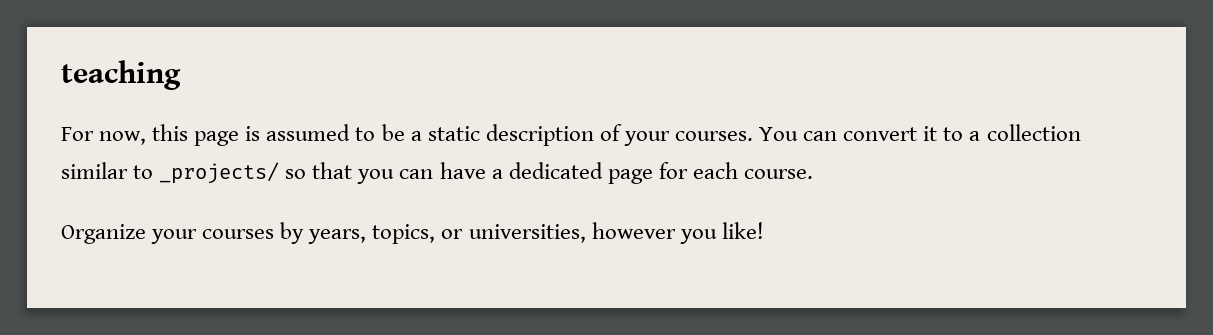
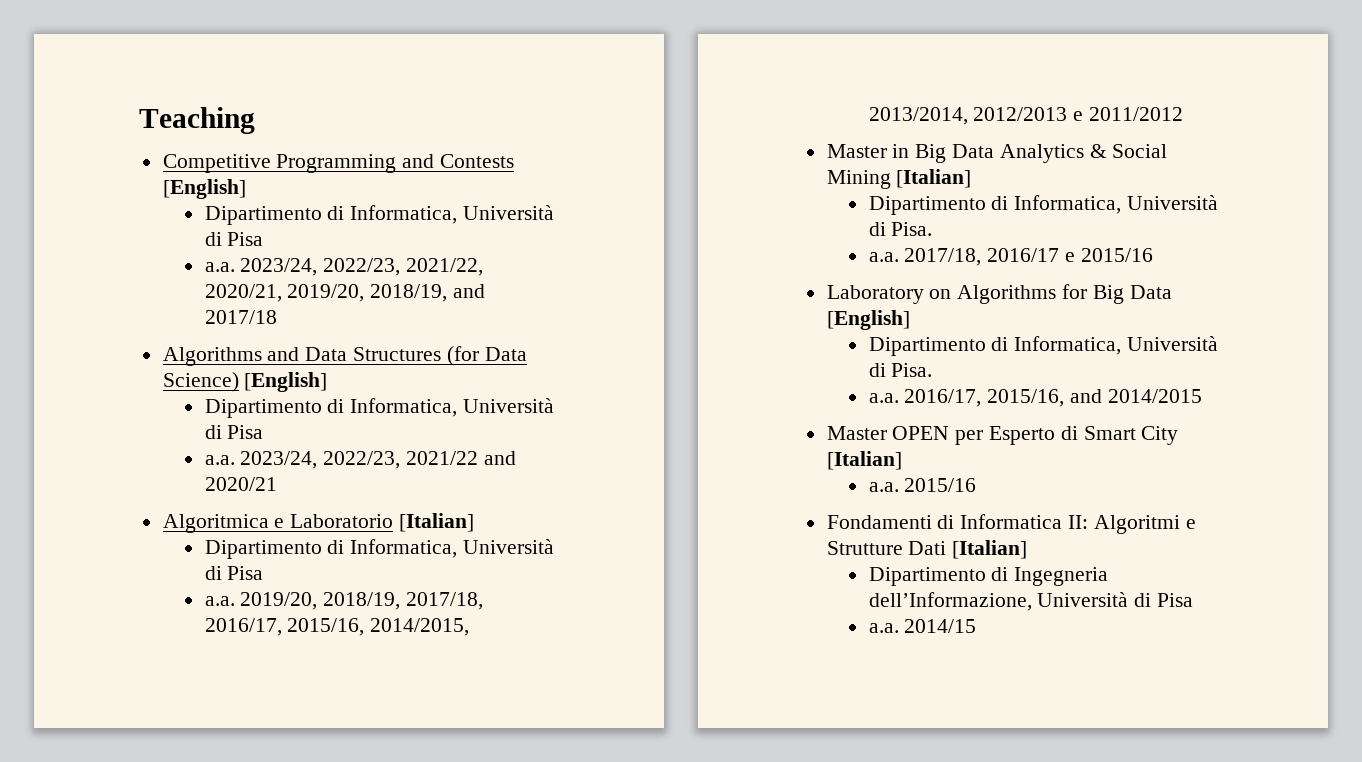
- teaching
- For now, this page is assumed to be a static description of your courses. You can convert it to a collection similar to _projects/ so that you can have a dedicated page for each course.
- Organize your courses by years, topics, or universities, however you like!
+ Teaching
+ Competitive Programming and Contests [English]
+ Dipartimento di Informatica, Università di Pisa
+ a.a. 2023/24, 2022/23, 2021/22, 2020/21, 2019/20, 2018/19, and 2017/18
+ Algorithms and Data Structures (for Data Science) [English]
+ Dipartimento di Informatica, Università di Pisa
+ a.a. 2023/24, 2022/23, 2021/22 and 2020/21
+ Algoritmica e Laboratorio [Italian]
+ Dipartimento di Informatica, Università di Pisa
+ a.a. 2019/20, 2018/19, 2017/18, 2016/17, 2015/16, 2014/2015, 2013/2014, 2012/2013 e 2011/2012
+ Master in Big Data Analytics & Social Mining [Italian]
+ Dipartimento di Informatica, Università di Pisa.
+ a.a. 2017/18, 2016/17 e 2015/16
+ Laboratory on Algorithms for Big Data [English]
+ Dipartimento di Informatica, Università di Pisa.
+ a.a. 2016/17, 2015/16, and 2014/2015
+ Master OPEN per Esperto di Smart City [Italian]
+ a.a. 2015/16
+ Fondamenti di Informatica II: Algoritmi e Strutture Dati [Italian]
+ Dipartimento di Ingegneria dell’Informazione, Università di Pisa
+ a.a. 2014/15

